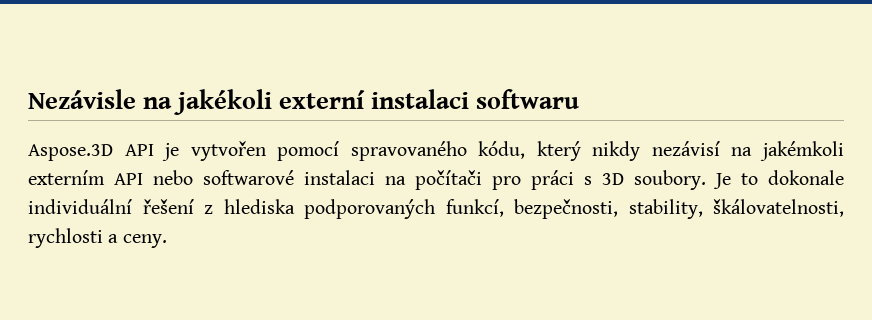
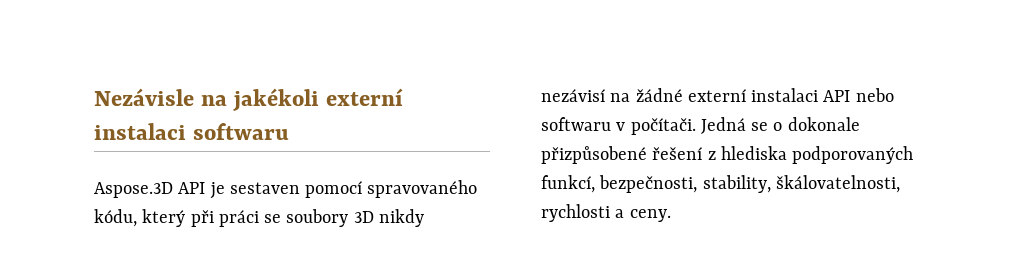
- Aspose.3D API je vytvořen pomocí spravovaného kódu, který nikdy nezávisí na jakémkoli externím API nebo softwarové instalaci na počítači pro práci s 3D soubory. Je to dokonale individuální řešení z hlediska podporovaných funkcí, bezpečnosti, stability, škálovatelnosti, rychlosti a ceny.
+ Aspose.3D API je sestaven pomocí spravovaného kódu, který při práci se soubory 3D nikdy nezávisí na žádné externí instalaci API nebo softwaru v počítači. Jedná se o dokonale přizpůsobené řešení z hlediska podporovaných funkcí, bezpečnosti, stability, škálovatelnosti, rychlosti a ceny.

